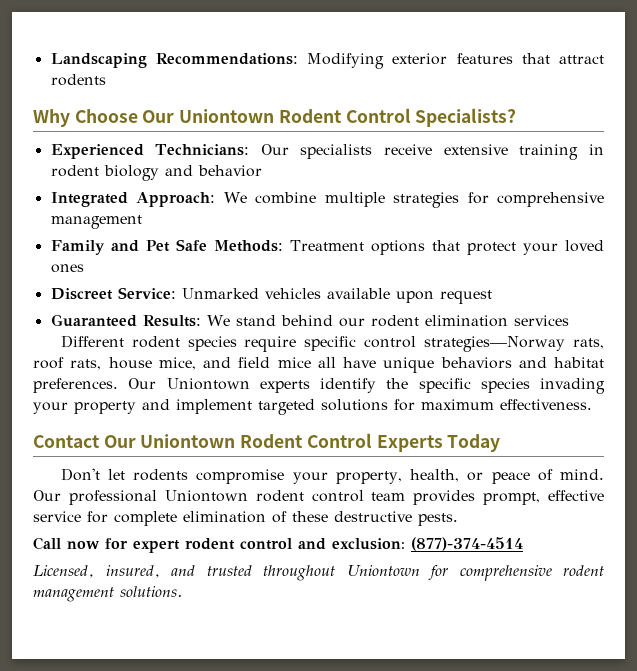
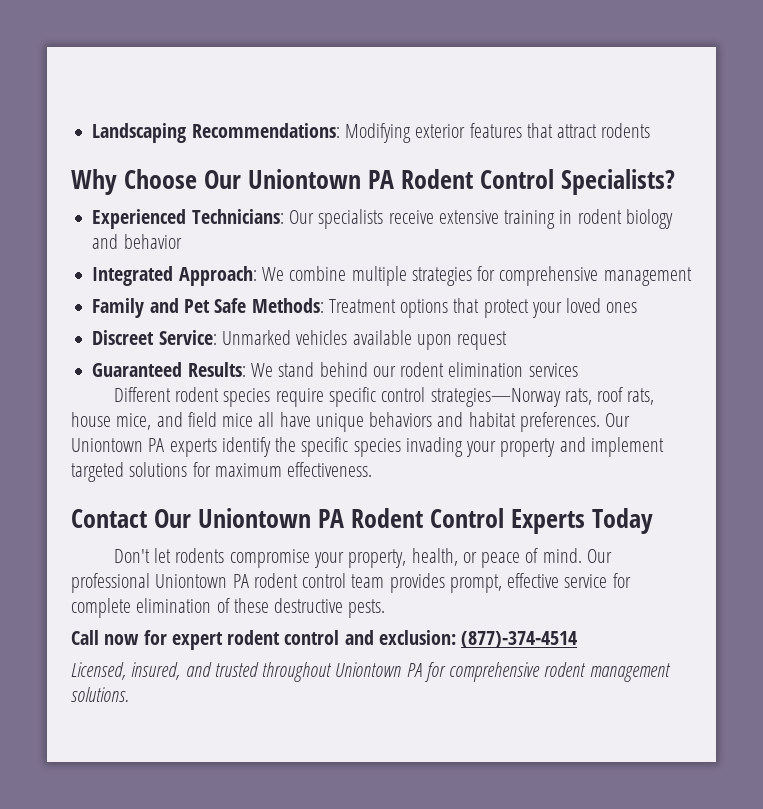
- Why Choose Our Uniontown Rodent Control Specialists?
+ Why Choose Our Uniontown PA Rodent Control Specialists?
- Our Uniontown experts identify the specific species invading your property and implement targeted solutions for maximum effectiveness.
+ Our Uniontown PA experts identify the specific species invading your property and implement targeted solutions for maximum effectiveness.
- Contact Our Uniontown Rodent Control Experts Today
+ Contact Our Uniontown PA Rodent Control Experts Today
- Our professional Uniontown rodent control team provides prompt, effective service for complete elimination of these destructive pests.
+ Our professional Uniontown PA rodent control team provides prompt, effective service for complete elimination of these destructive pests.
- Licensed, insured, and trusted throughout Uniontown for comprehensive rodent management solutions.
+ Licensed, insured, and trusted throughout Uniontown PA for comprehensive rodent management solutions.

